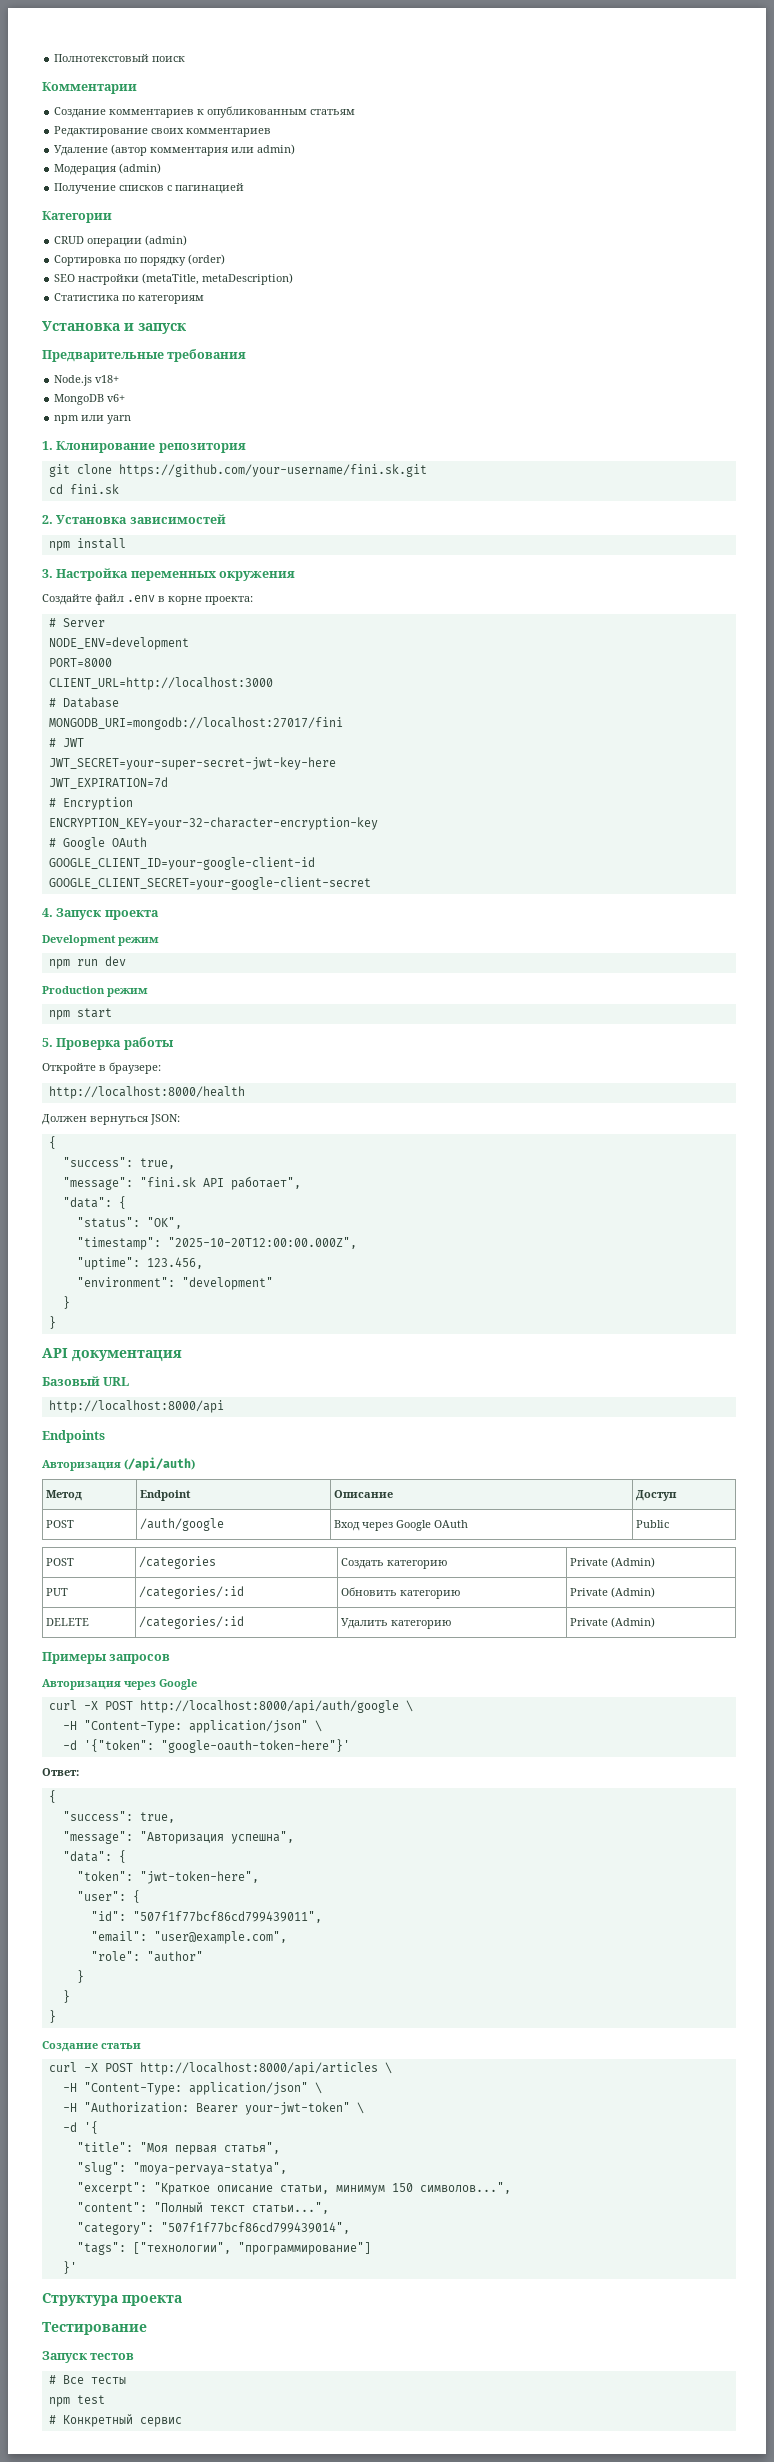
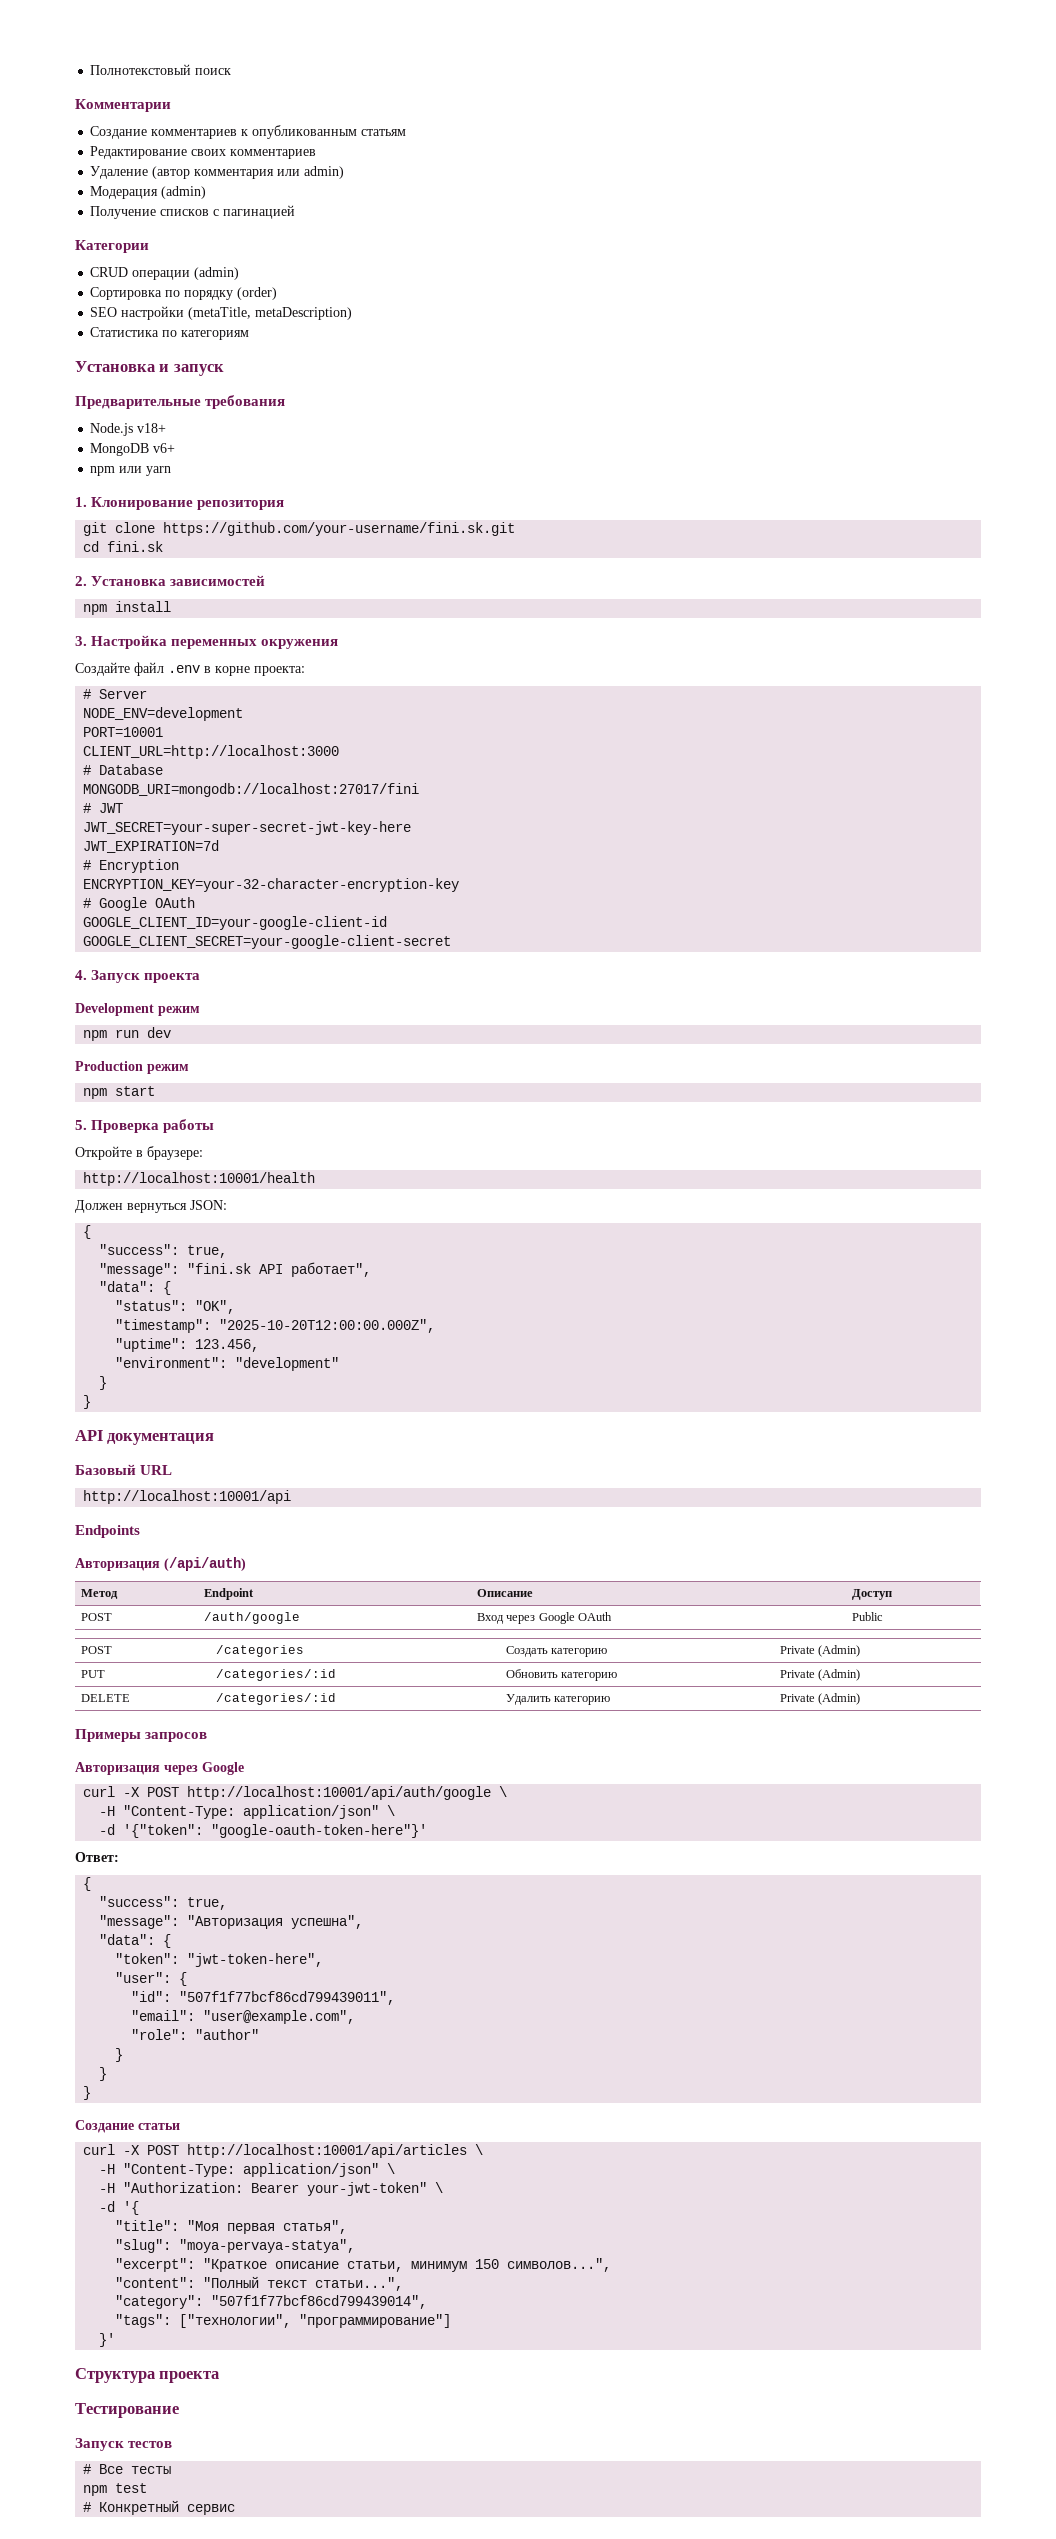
- PORT=8000
+ PORT=10001
- http://localhost:8000/health
+ http://localhost:10001/health
- http://localhost:8000/api
+ http://localhost:10001/api
- curl -X POST http://localhost:8000/api/auth/google \
+ curl -X POST http://localhost:10001/api/auth/google \
- curl -X POST http://localhost:8000/api/articles \
+ curl -X POST http://localhost:10001/api/articles \

